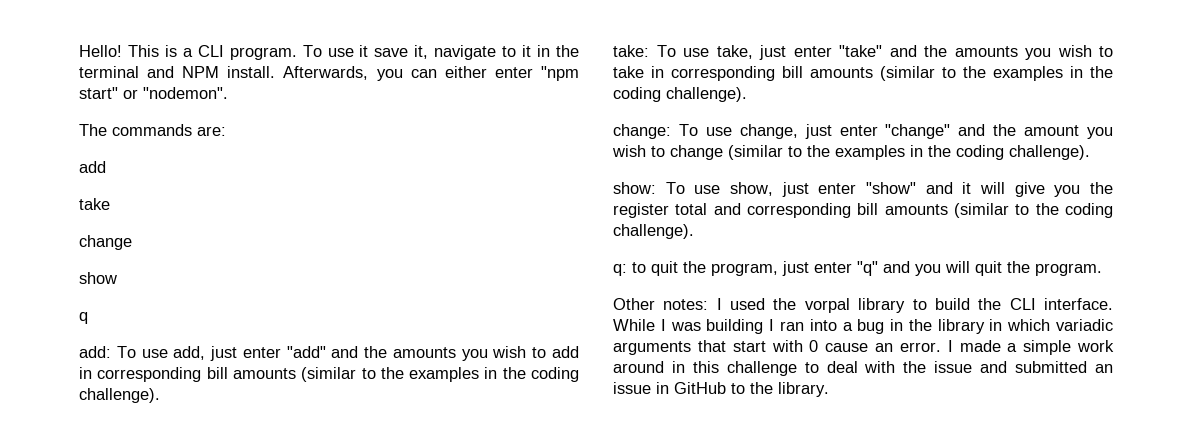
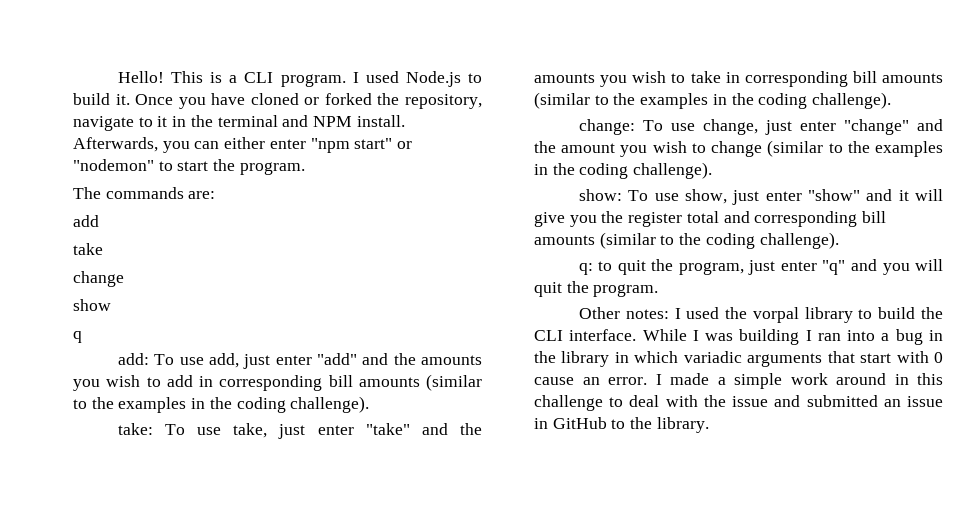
- To use it save it, navigate to it in the terminal and NPM install.
+ I used Node.js to build it. Once you have cloned or forked the repository, navigate to it in the terminal and NPM install.
- Afterwards, you can either enter "npm start" or "nodemon".
+ Afterwards, you can either enter "npm start" or "nodemon" to start the program.

